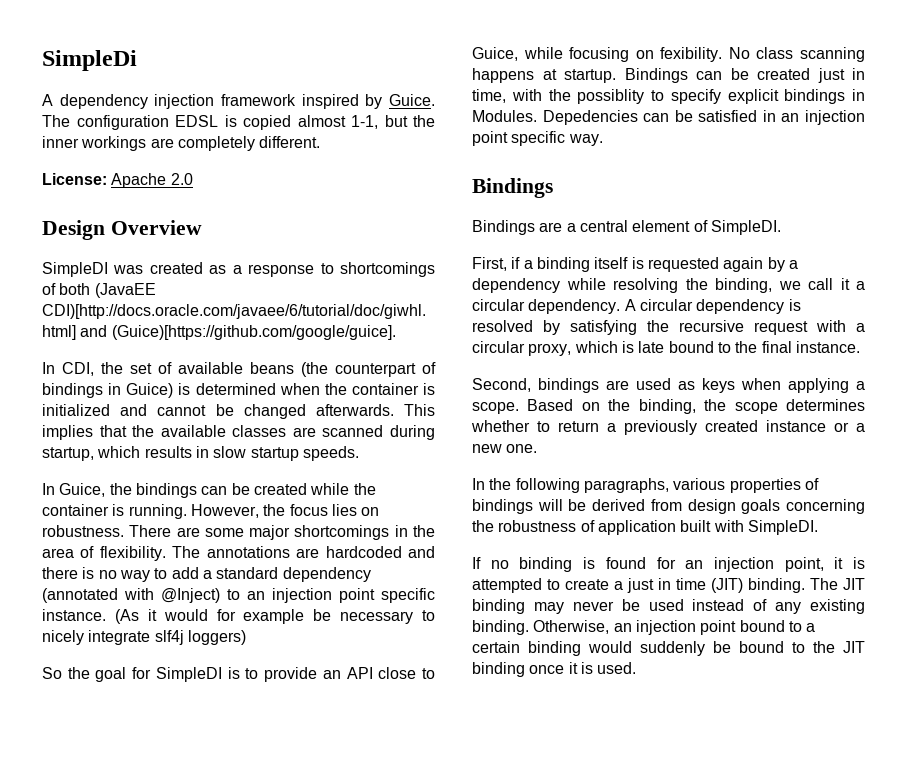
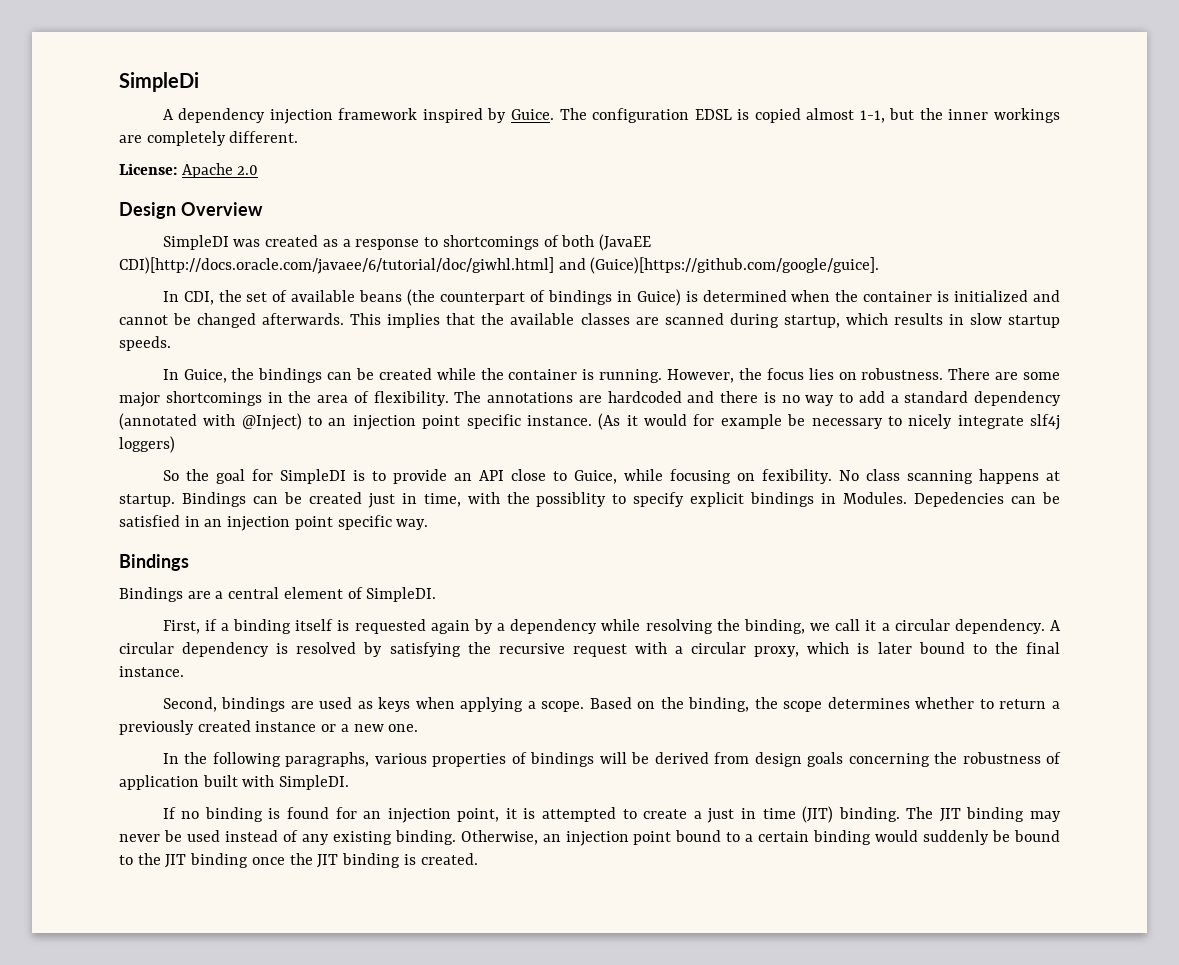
- A circular dependency is resolved by satisfying the recursive request with a circular proxy, which is late bound to the final instance.
+ A circular dependency is resolved by satisfying the recursive request with a circular proxy, which is later bound to the final instance.
- Otherwise, an injection point bound to a certain binding would suddenly be bound to the JIT binding once it is used.
+ Otherwise, an injection point bound to a certain binding would suddenly be bound to the JIT binding once the JIT binding is created.

